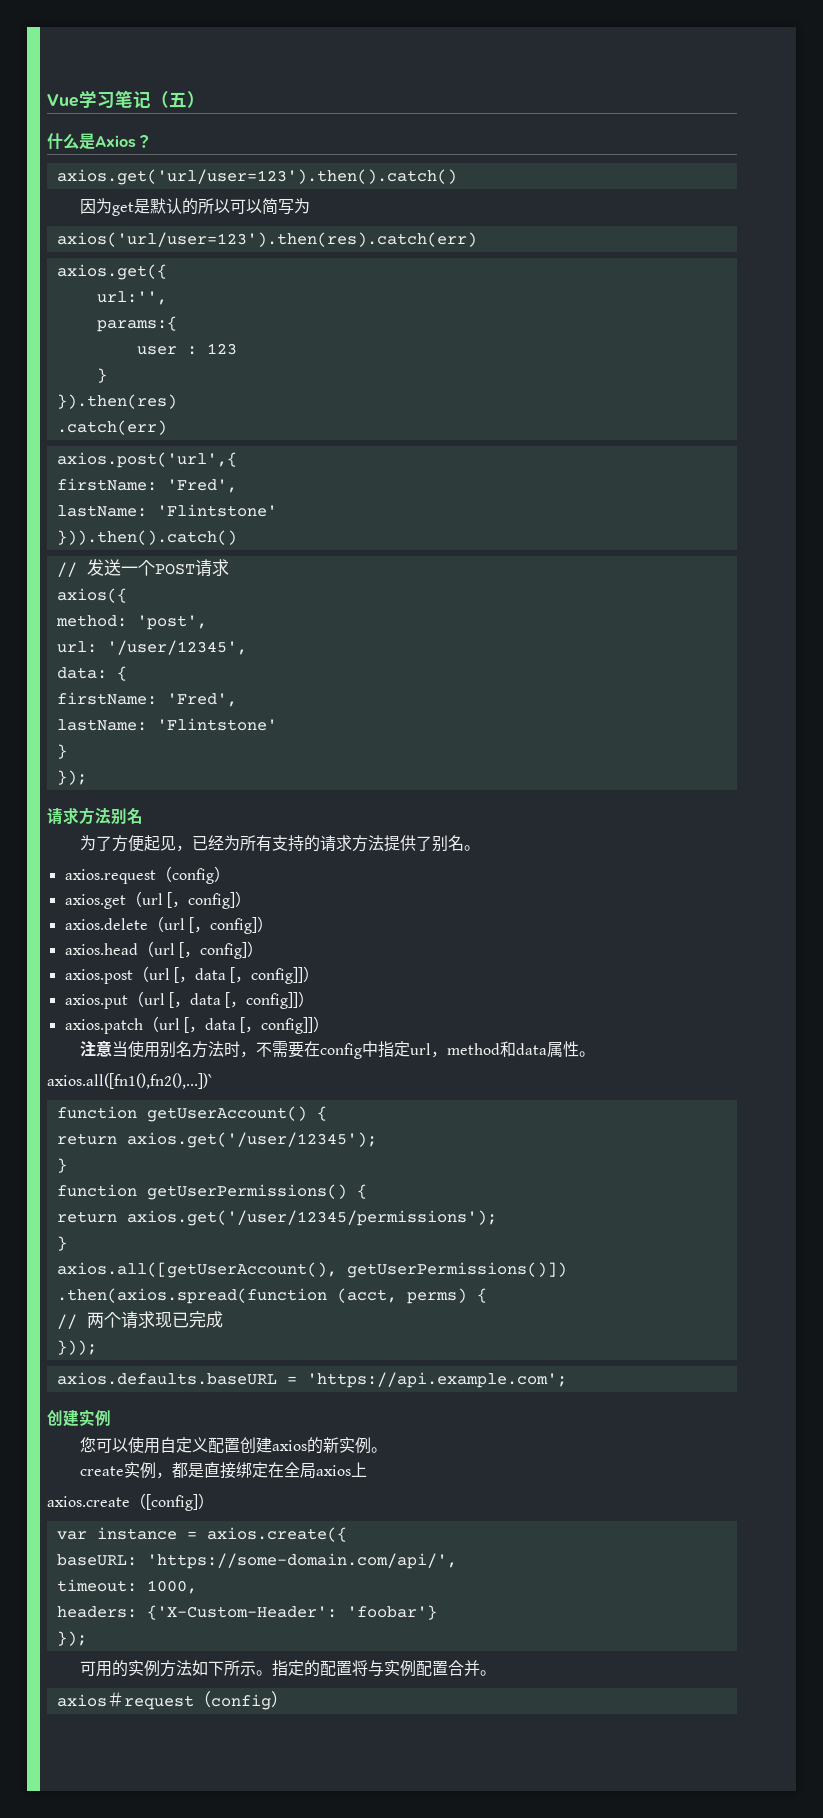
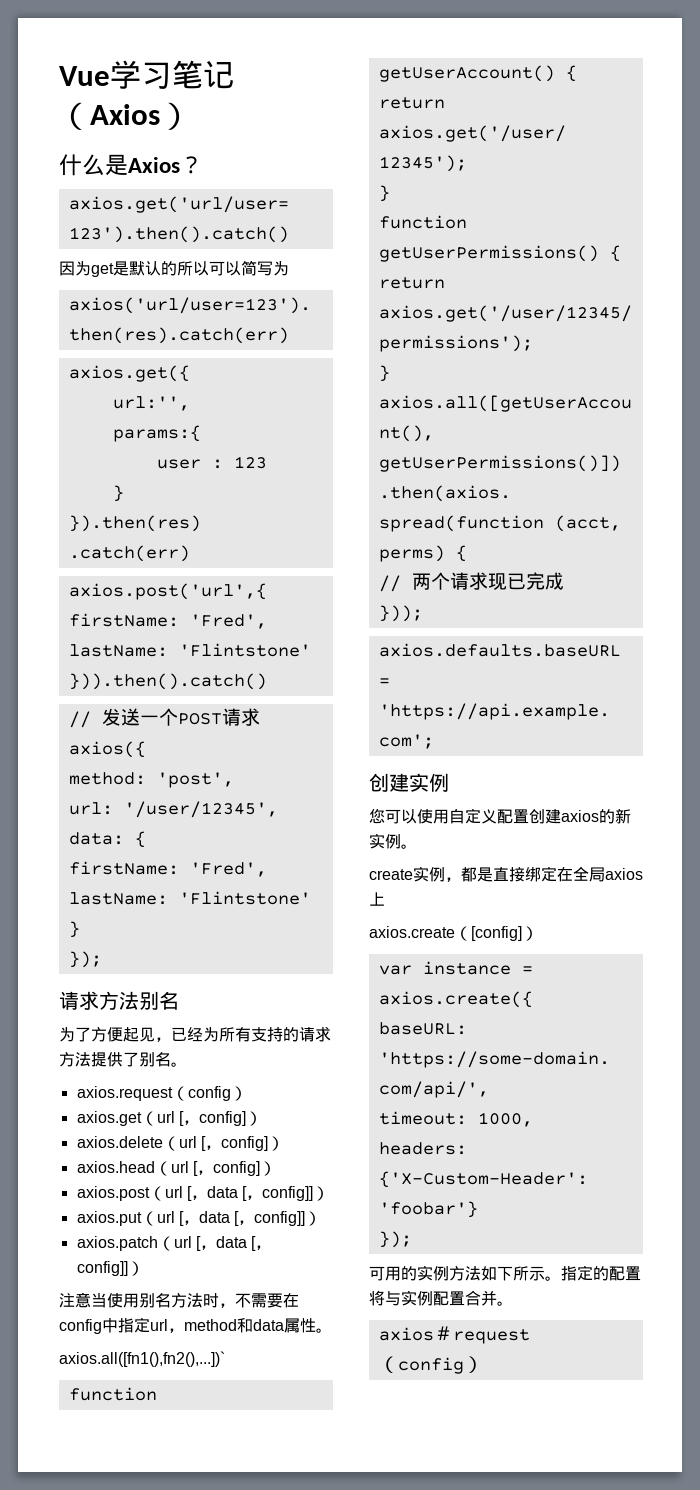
- Vue学习笔记（五）
+ Vue学习笔记（Axios）

